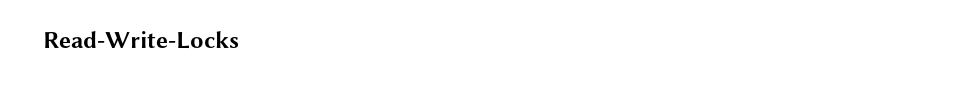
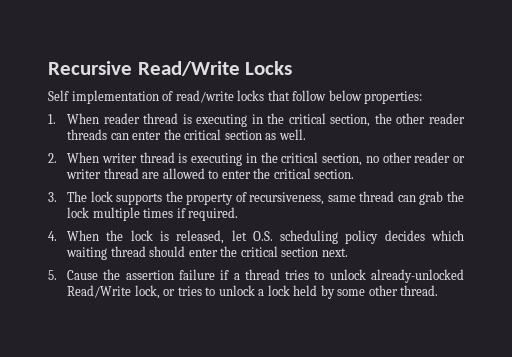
- Read-Write-Locks
+ Recursive Read/Write Locks
+ Self implementation of read/write locks that follow below properties:
+ 1. When reader thread is executing in the critical section, the other reader threads can enter the critical section as well.
+ 2. When writer thread is executing in the critical section, no other reader or writer thread are allowed to enter the critical section.
+ 3. The lock supports the property of recursiveness, same thread can grab the lock multiple times if required.
+ 4. When the lock is released, let O.S. scheduling policy decides which waiting thread should enter the critical section next.
+ 5. Cause the assertion failure if a thread tries to unlock already-unlocked Read/Write lock, or tries to unlock a lock held by some other thread.

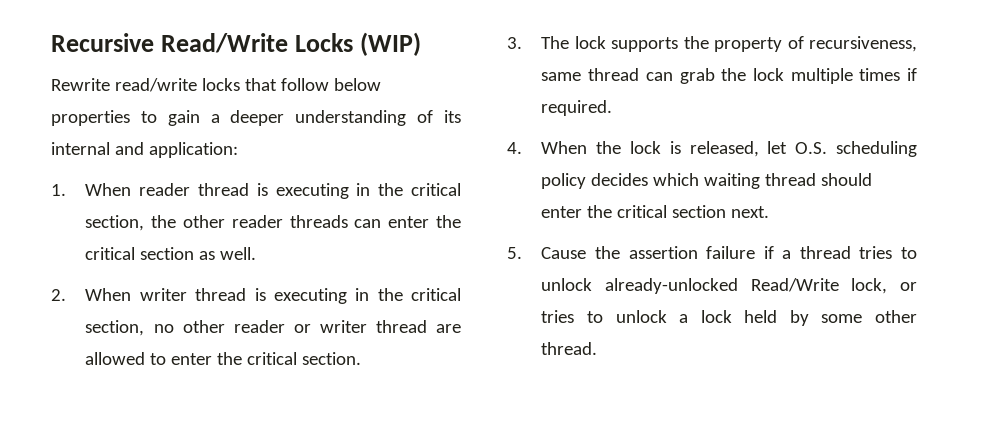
- Recursive Read/Write Locks
- Self implementation of read/write locks that follow below properties:
+ Recursive Read/Write Locks (WIP)
+ Rewrite read/write locks that follow below properties to gain a deeper understanding of its internal and application:

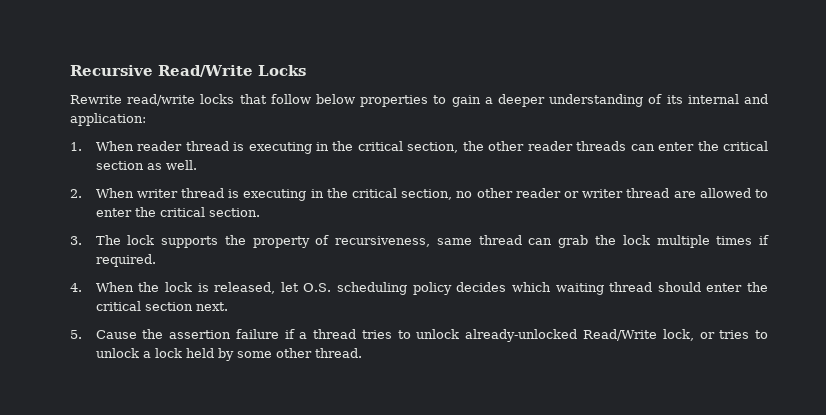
- Recursive Read/Write Locks (WIP)
+ Recursive Read/Write Locks

